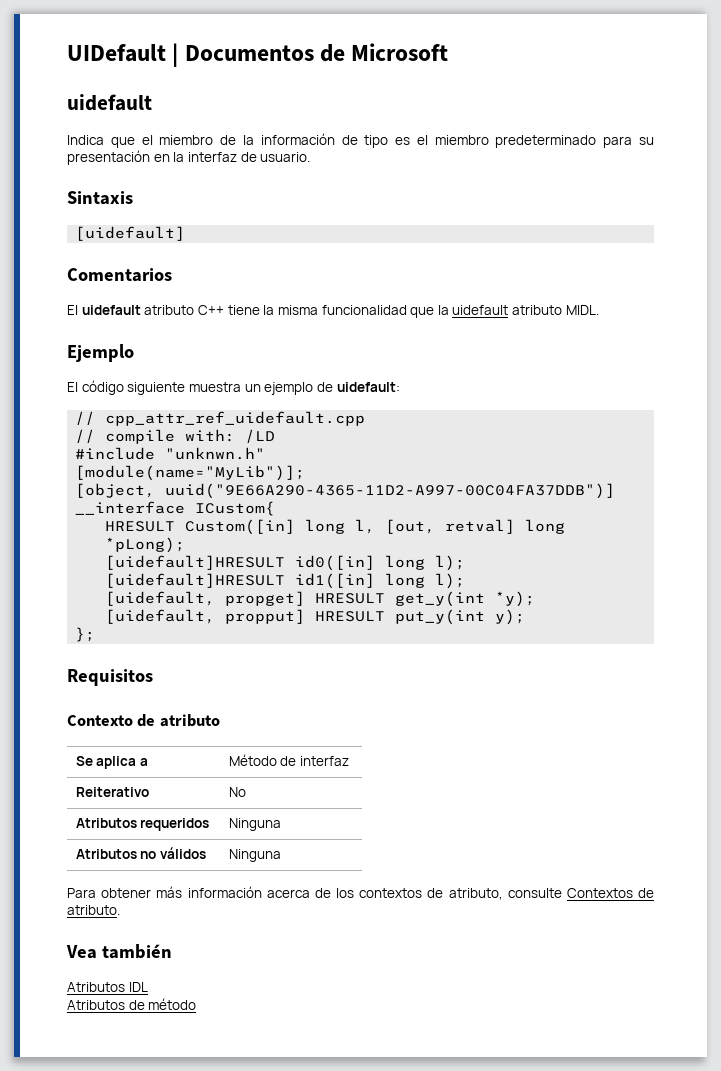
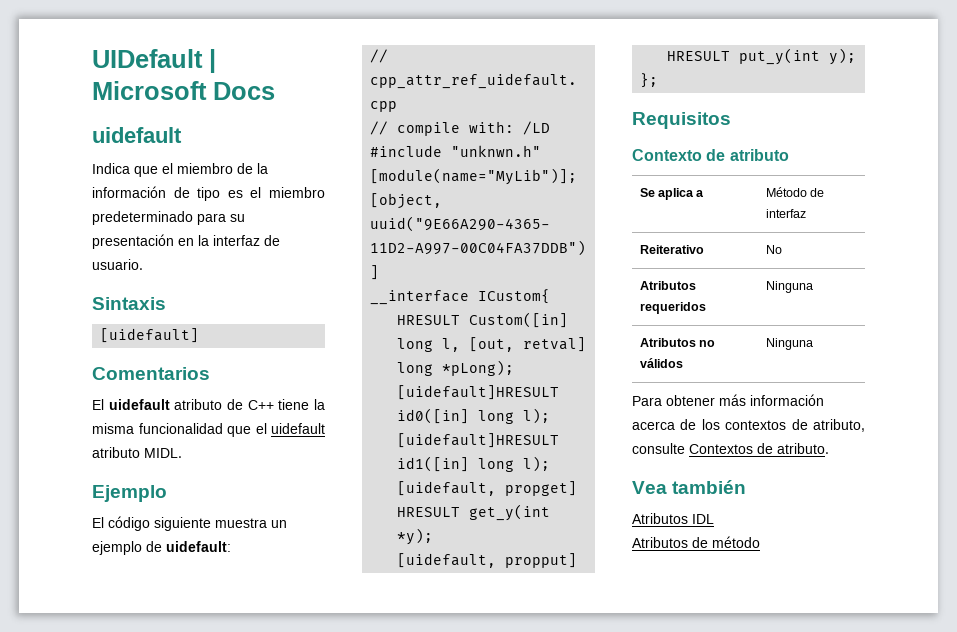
- UIDefault | Documentos de Microsoft
+ UIDefault | Microsoft Docs
- El uidefault atributo C++ tiene la misma funcionalidad que la uidefault atributo MIDL.
+ El uidefault atributo de C++ tiene la misma funcionalidad que el uidefault atributo MIDL.

